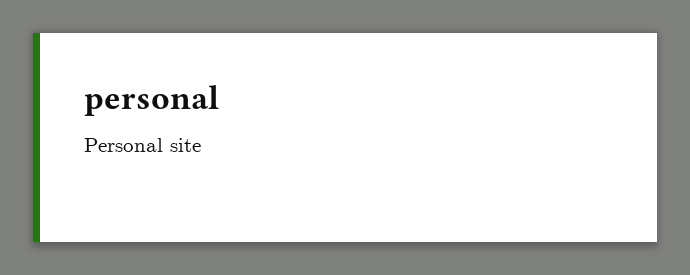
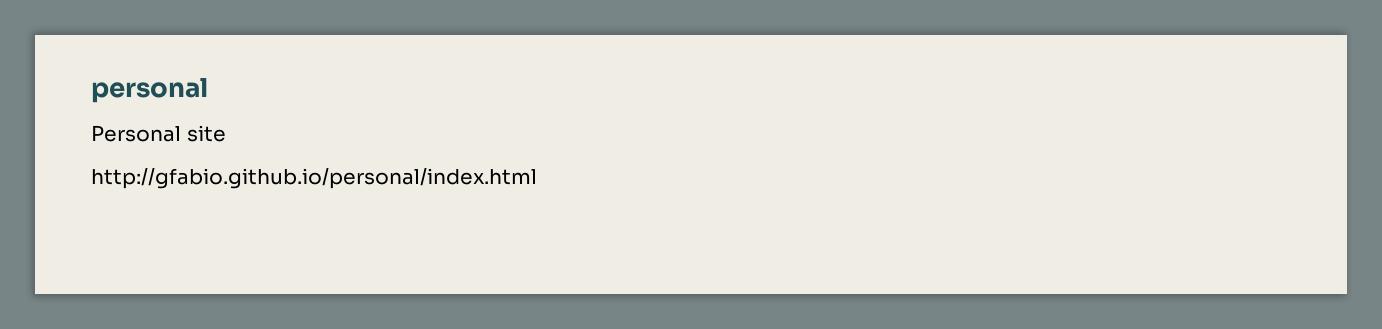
+ http://gfabio.github.io/personal/index.html

